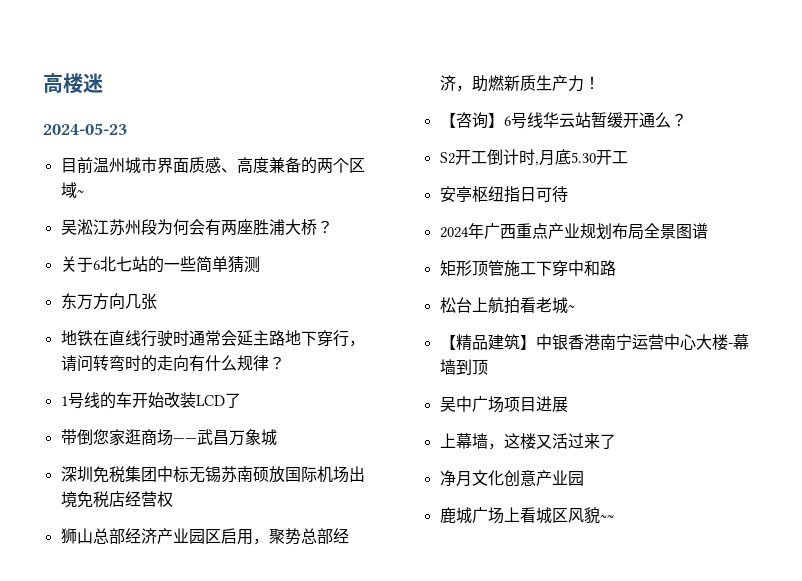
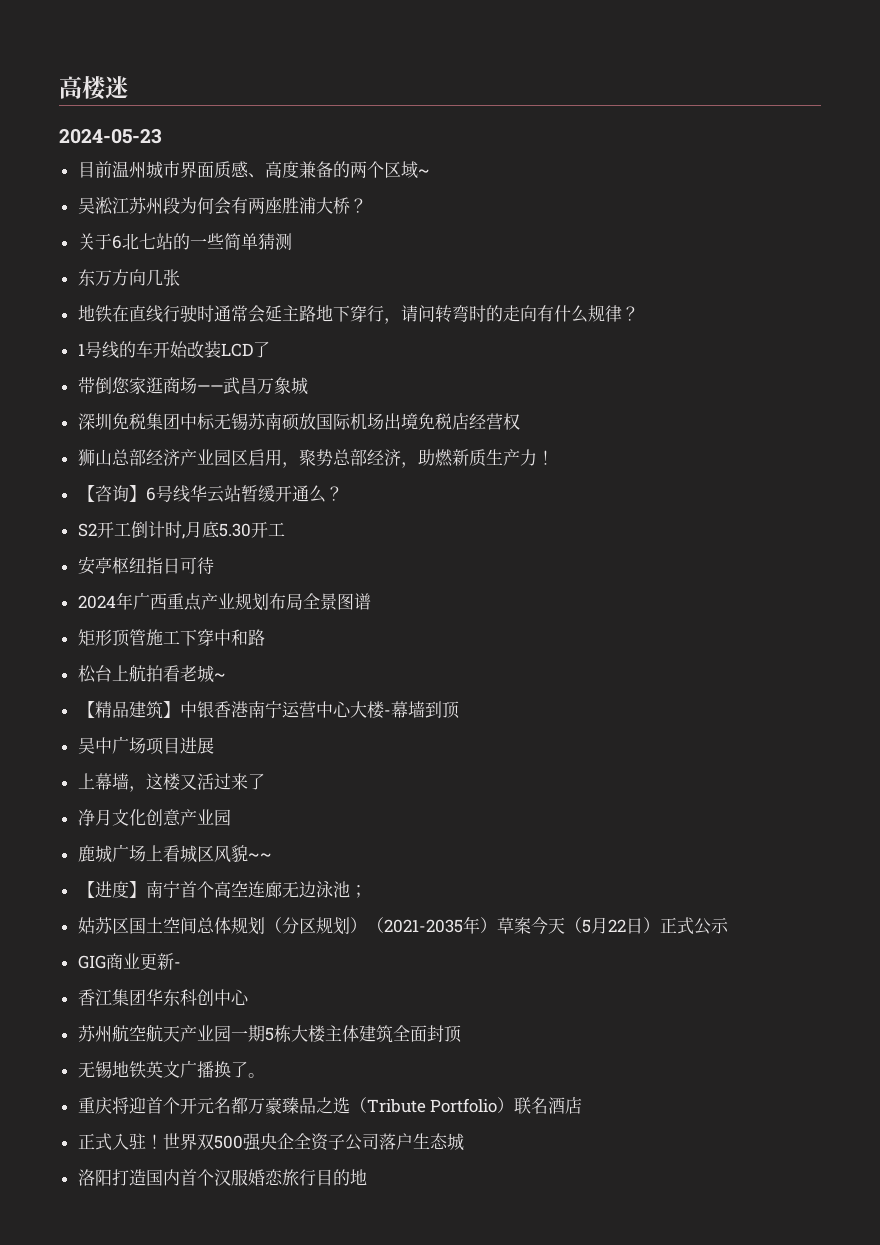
+ 【进度】南宁首个高空连廊无边泳池；
+ 姑苏区国土空间总体规划（分区规划）（2021-2035年）草案今天（5月22日）正式公示
+ GIG商业更新-
+ 香江集团华东科创中心
+ 苏州航空航天产业园一期5栋大楼主体建筑全面封顶
+ 无锡地铁英文广播换了。
+ 重庆将迎首个开元名都万豪臻品之选（Tribute Portfolio）联名酒店
+ 正式入驻！世界双500强央企全资子公司落户生态城
+ 洛阳打造国内首个汉服婚恋旅行目的地

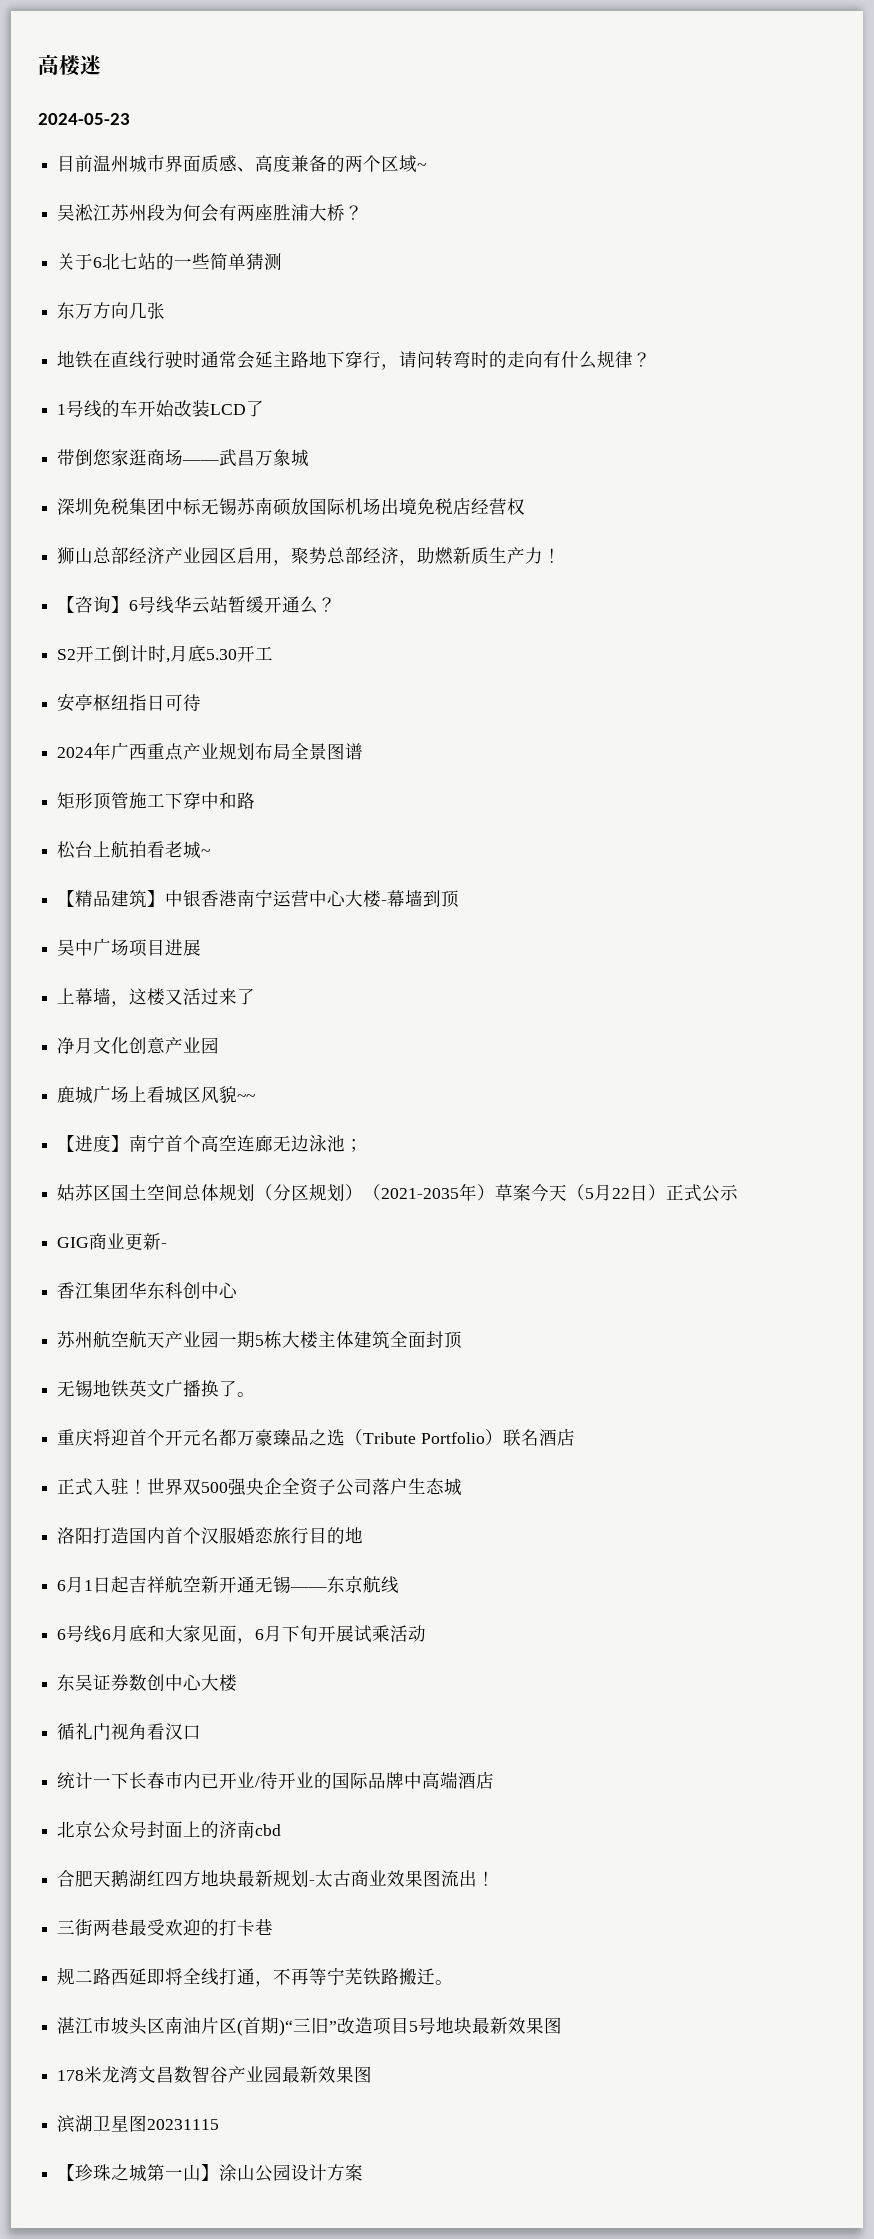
+ 6月1日起吉祥航空新开通无锡——东京航线
+ 6号线6月底和大家见面，6月下旬开展试乘活动
+ 东吴证券数创中心大楼
+ 循礼门视角看汉口
+ 统计一下长春市内已开业/待开业的国际品牌中高端酒店
+ 北京公众号封面上的济南cbd
+ 合肥天鹅湖红四方地块最新规划-太古商业效果图流出！
+ 三街两巷最受欢迎的打卡巷
+ 规二路西延即将全线打通，不再等宁芜铁路搬迁。
+ 湛江市坡头区南油片区(首期)“三旧”改造项目5号地块最新效果图
+ 178米龙湾文昌数智谷产业园最新效果图
+ 滨湖卫星图20231115
+ 【珍珠之城第一山】涂山公园设计方案

